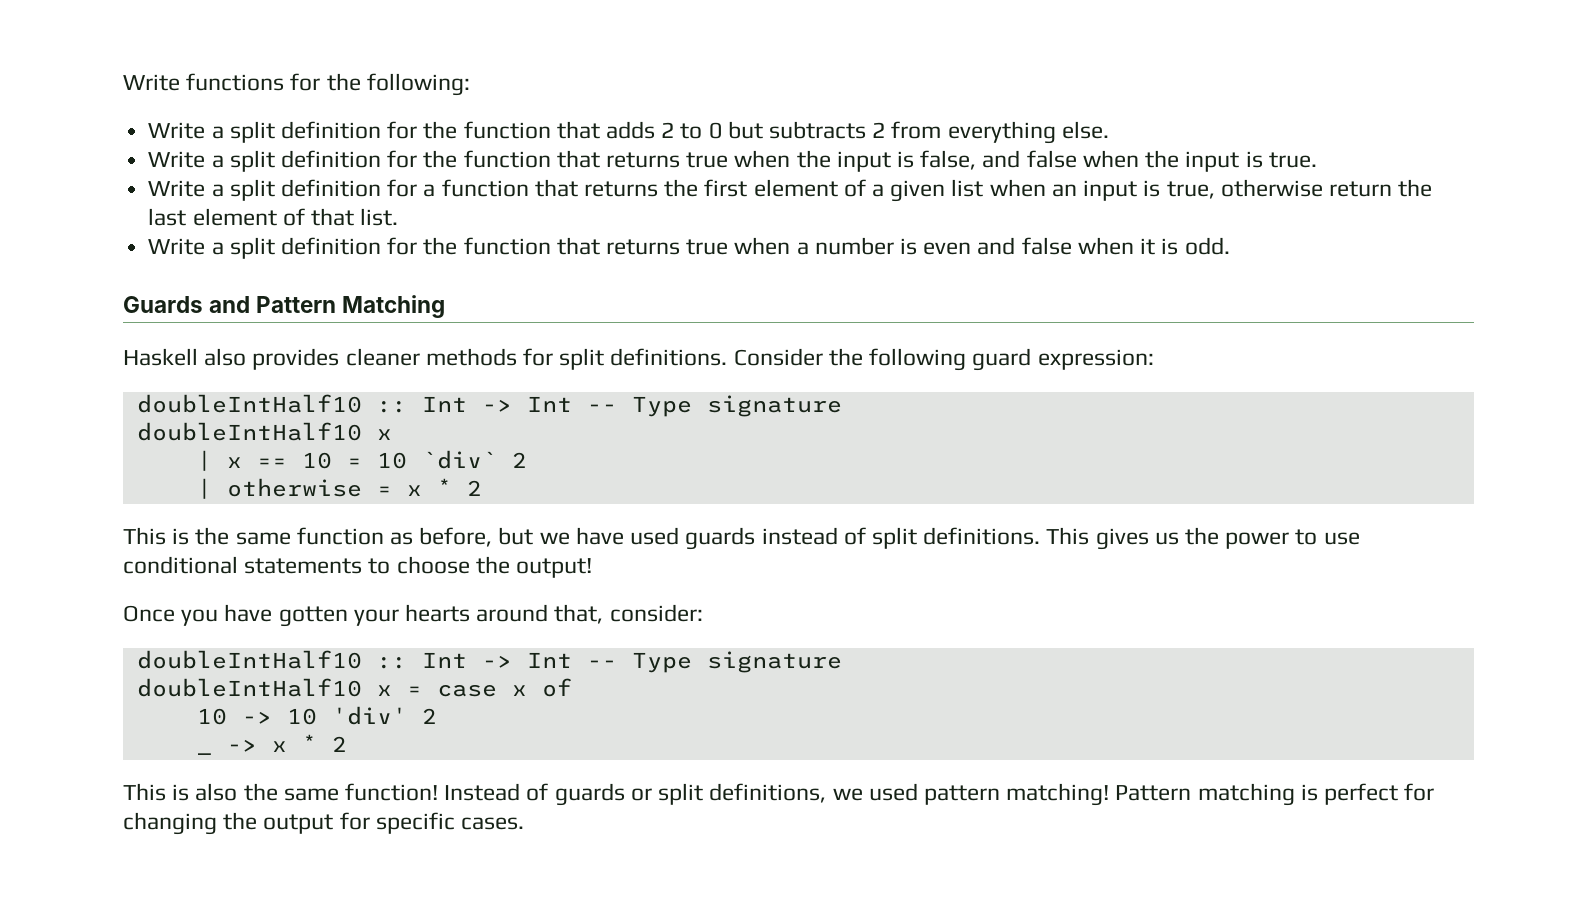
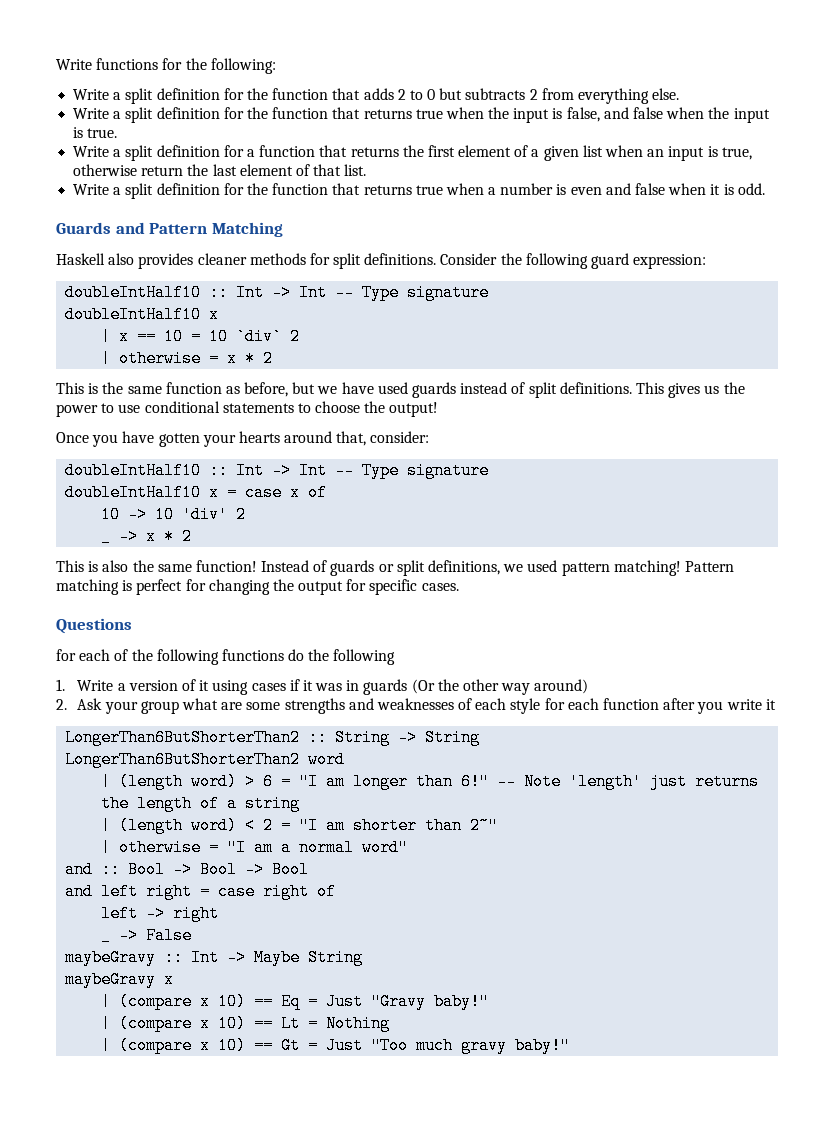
+ Questions
+ for each of the following functions do the following
+ 1. Write a version of it using cases if it was in guards (Or the other way around)
+ 2. Ask your group what are some strengths and weaknesses of each style for each function after you write it
+ LongerThan6ButShorterThan2 :: String -> String
+ LongerThan6ButShorterThan2 word
+ | (length word) > 6 = "I am longer than 6!" -- Note 'length' just returns the length of a string
+ | (length word) < 2 = "I am shorter than 2~"
+ | otherwise = "I am a normal word"
+ and :: Bool -> Bool -> Bool
+ and left right = case right of
+ left -> right
+ _ -> False
+ maybeGravy :: Int -> Maybe String
+ maybeGravy x
+ | (compare x 10) == Eq = Just "Gravy baby!"
+ | (compare x 10) == Lt = Nothing
+ | (compare x 10) == Gt = Just "Too much gravy baby!"

